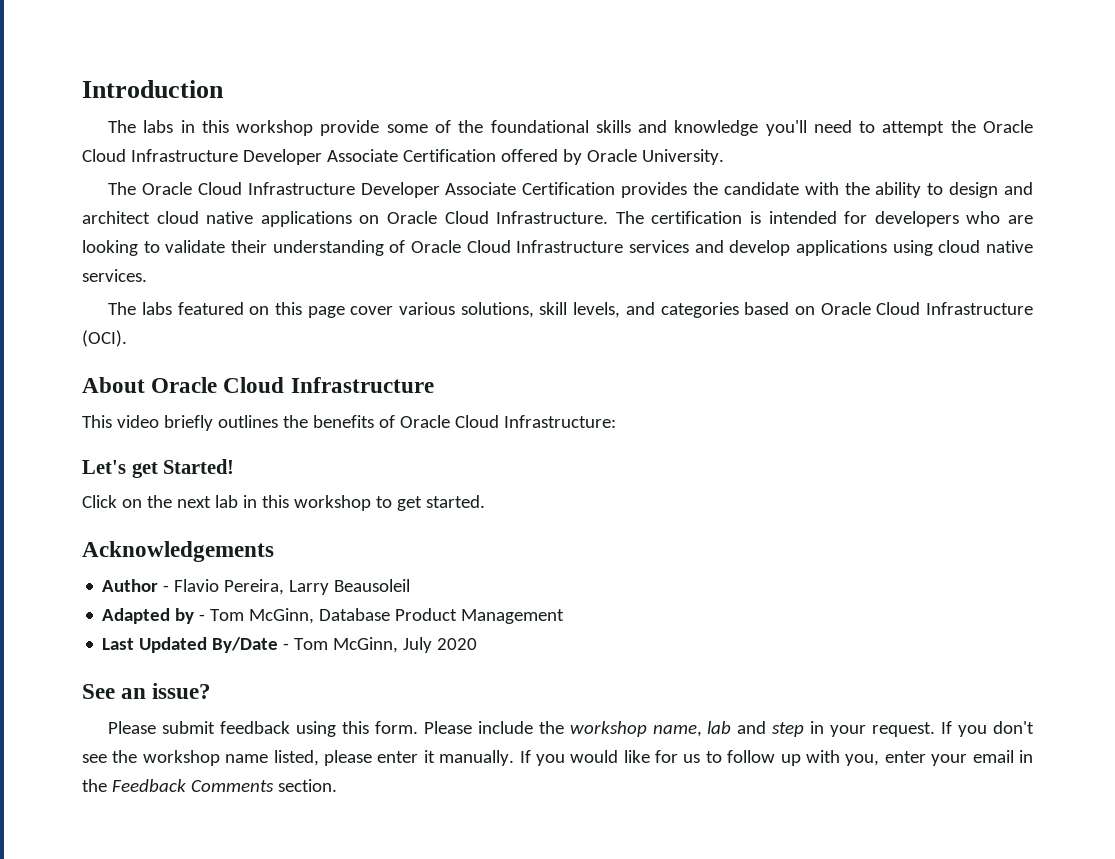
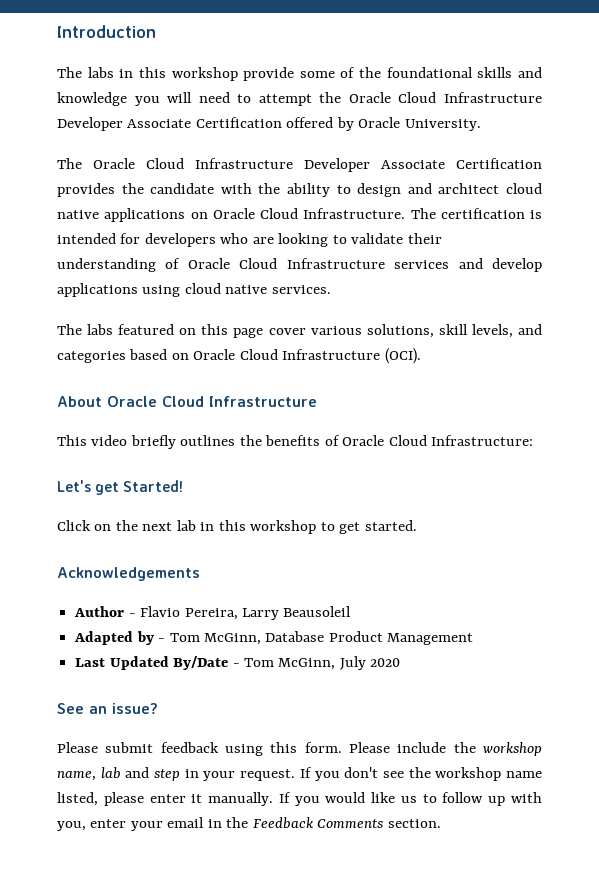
- The labs in this workshop provide some of the foundational skills and knowledge you'll need to attempt the Oracle Cloud Infrastructure Developer Associate Certification offered by Oracle University.
+ The labs in this workshop provide some of the foundational skills and knowledge you will need to attempt the Oracle Cloud Infrastructure Developer Associate Certification offered by Oracle University.
- If you would like for us to follow up with you, enter your email in the Feedback Comments section.
+ If you would like us to follow up with you, enter your email in the Feedback Comments section.

